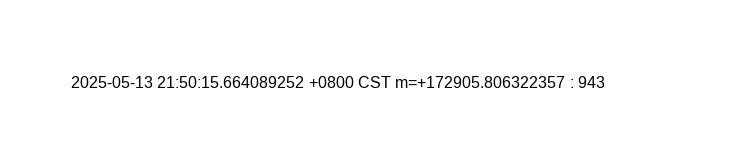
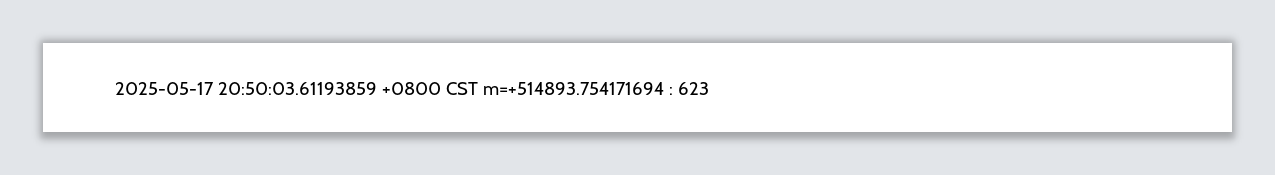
- 2025-05-13 21:50:15.664089252 +0800 CST m=+172905.806322357 : 943
+ 2025-05-17 20:50:03.61193859 +0800 CST m=+514893.754171694 : 623

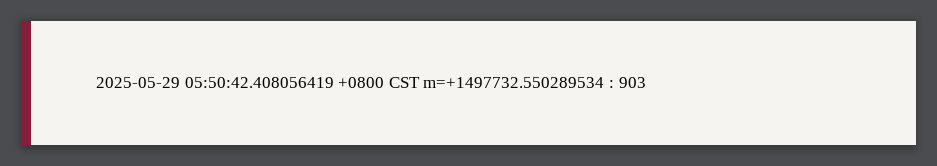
- 2025-05-17 20:50:03.61193859 +0800 CST m=+514893.754171694 : 623
+ 2025-05-29 05:50:42.408056419 +0800 CST m=+1497732.550289534 : 903

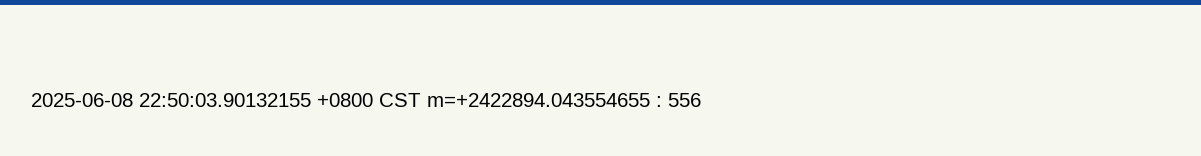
- 2025-05-29 05:50:42.408056419 +0800 CST m=+1497732.550289534 : 903
+ 2025-06-08 22:50:03.90132155 +0800 CST m=+2422894.043554655 : 556

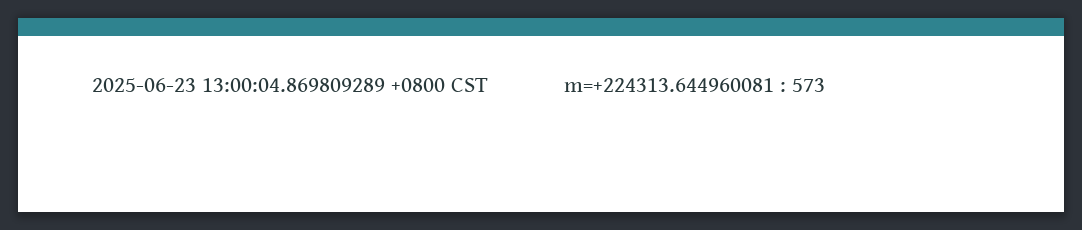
- 2025-06-08 22:50:03.90132155 +0800 CST m=+2422894.043554655 : 556
+ 2025-06-23 13:00:04.869809289 +0800 CST m=+224313.644960081 : 573

